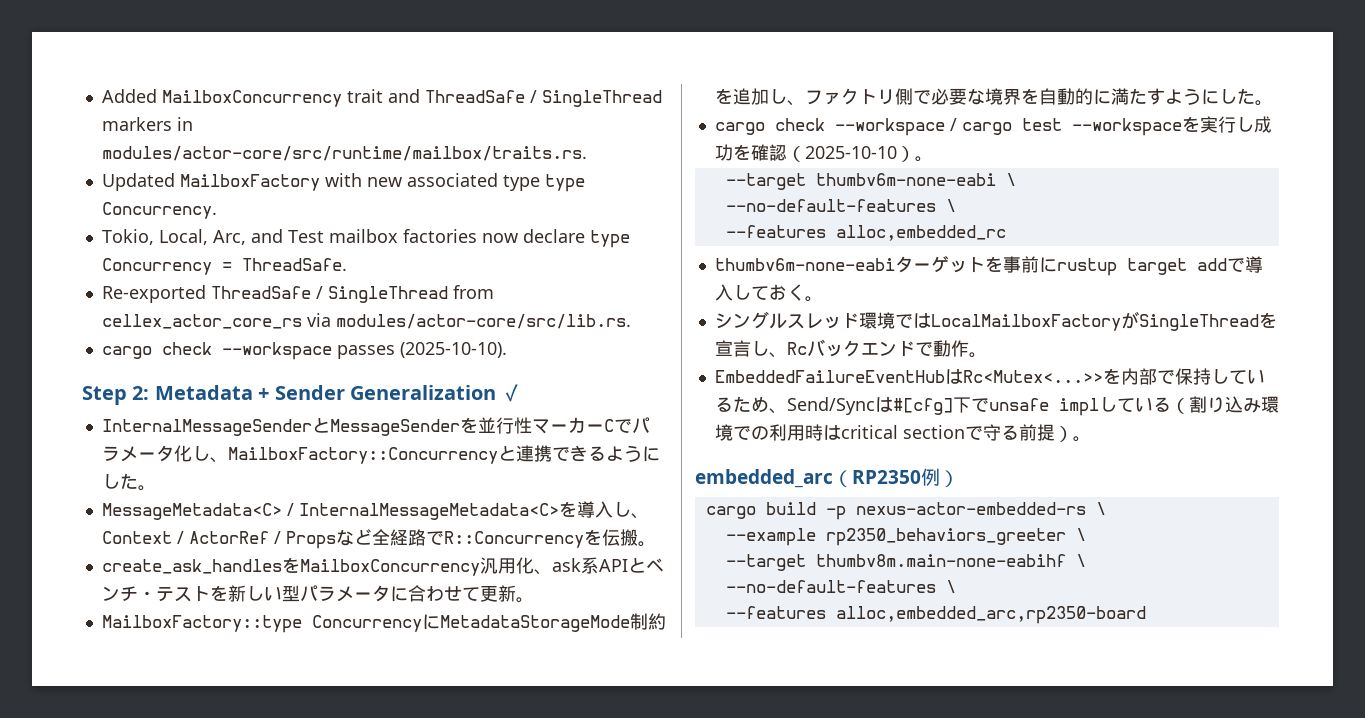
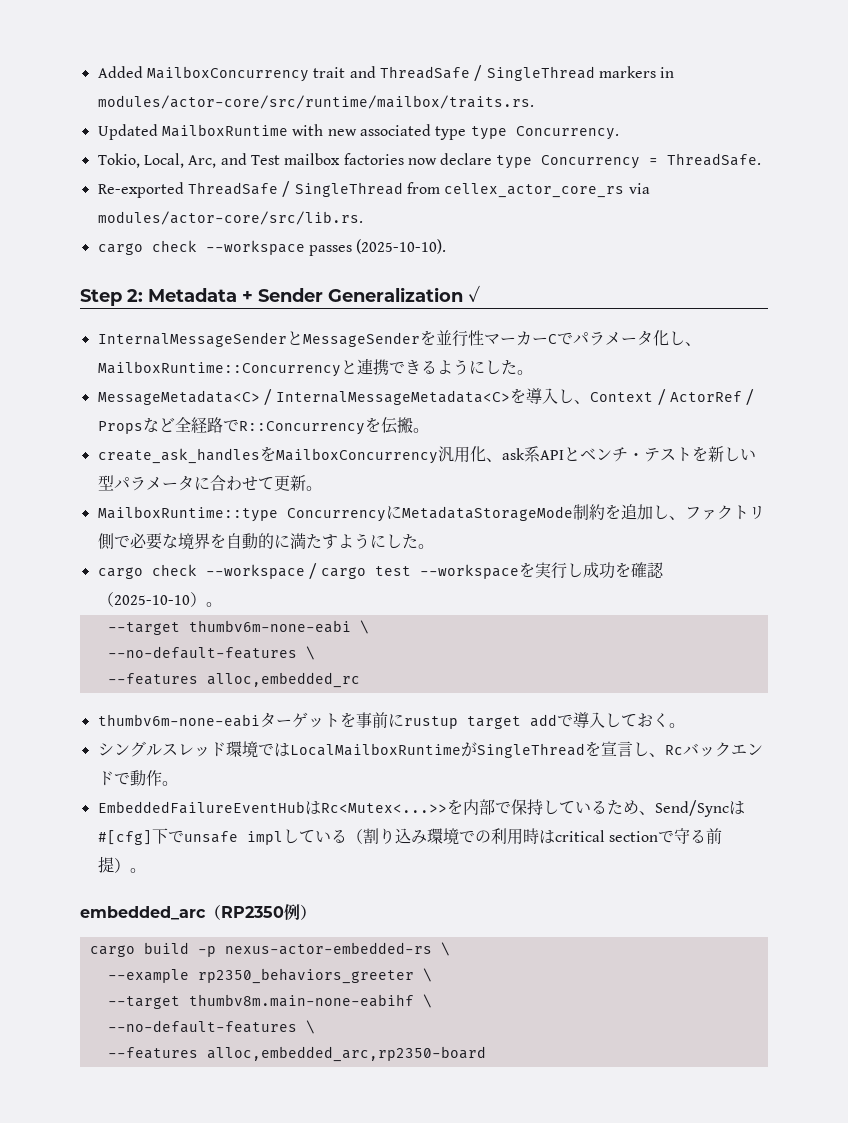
- Updated MailboxFactory with new associated type type Concurrency.
+ Updated MailboxRuntime with new associated type type Concurrency.
- InternalMessageSenderとMessageSenderを並行性マーカーCでパラメータ化し、MailboxFactory::Concurrencyと連携できるようにした。
+ InternalMessageSenderとMessageSenderを並行性マーカーCでパラメータ化し、MailboxRuntime::Concurrencyと連携できるようにした。
- MailboxFactory::type ConcurrencyにMetadataStorageMode制約を追加し、ファクトリ側で必要な境界を自動的に満たすようにした。
+ MailboxRuntime::type ConcurrencyにMetadataStorageMode制約を追加し、ファクトリ側で必要な境界を自動的に満たすようにした。
- シングルスレッド環境ではLocalMailboxFactoryがSingleThreadを宣言し、Rcバックエンドで動作。
+ シングルスレッド環境ではLocalMailboxRuntimeがSingleThreadを宣言し、Rcバックエンドで動作。

